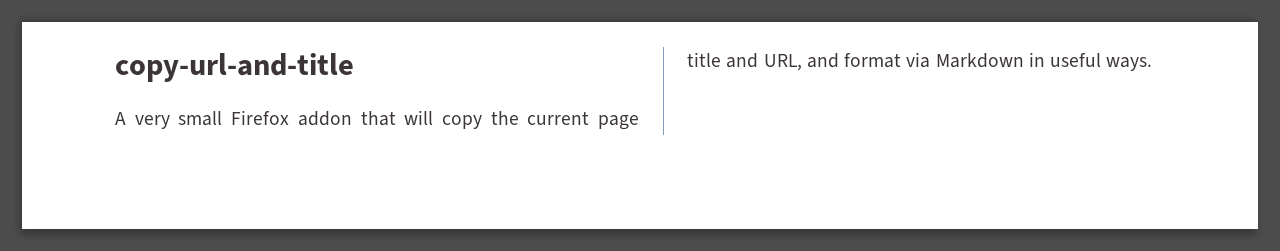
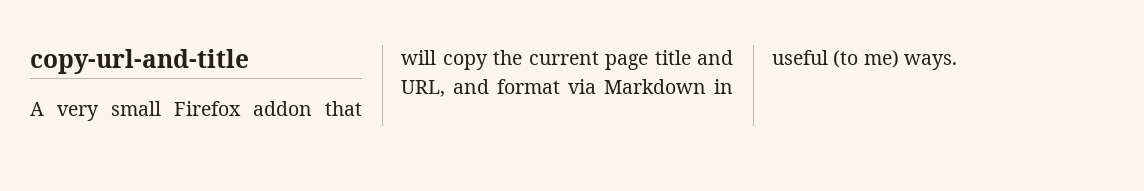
- A very small Firefox addon that will copy the current page title and URL, and format via Markdown in useful ways.
+ A very small Firefox addon that will copy the current page title and URL, and format via Markdown in useful (to me) ways.

